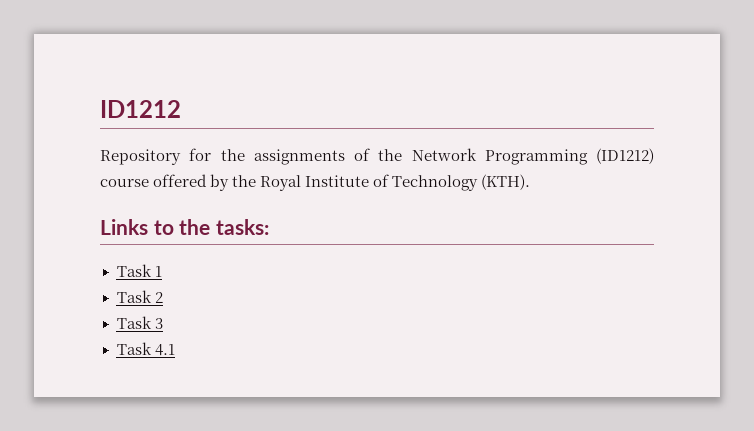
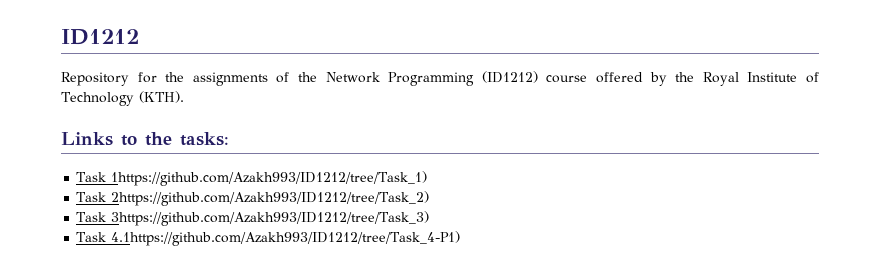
- Task 1
- Task 2
- Task 3
- Task 4.1
+ Task 1https://github.com/Azakh993/ID1212/tree/Task_1)
+ Task 2https://github.com/Azakh993/ID1212/tree/Task_2)
+ Task 3https://github.com/Azakh993/ID1212/tree/Task_3)
+ Task 4.1https://github.com/Azakh993/ID1212/tree/Task_4-P1)

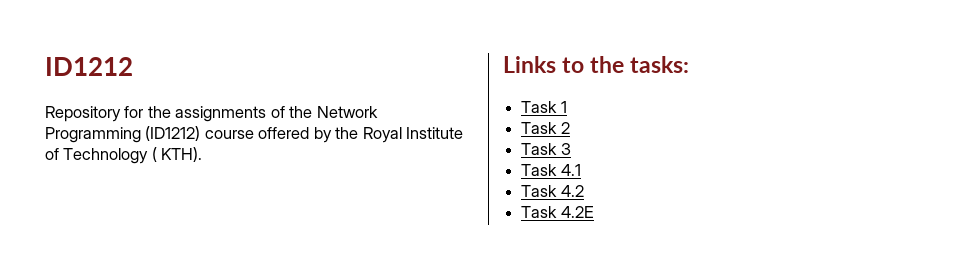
- Repository for the assignments of the Network Programming (ID1212) course offered by the Royal Institute of Technology (KTH).
+ Repository for the assignments of the Network Programming (ID1212) course offered by the Royal Institute of Technology ( KTH).
- Task 1https://github.com/Azakh993/ID1212/tree/Task_1)
- Task 2https://github.com/Azakh993/ID1212/tree/Task_2)
- Task 3https://github.com/Azakh993/ID1212/tree/Task_3)
- Task 4.1https://github.com/Azakh993/ID1212/tree/Task_4-P1)
+ Task 1
+ Task 2
+ Task 3
+ Task 4.1
+ Task 4.2
+ Task 4.2E

